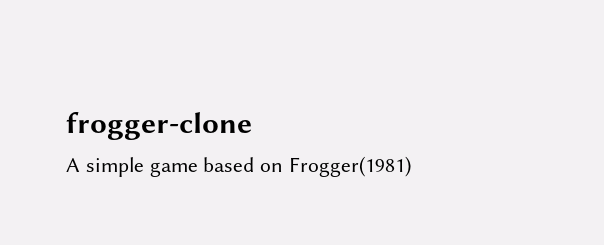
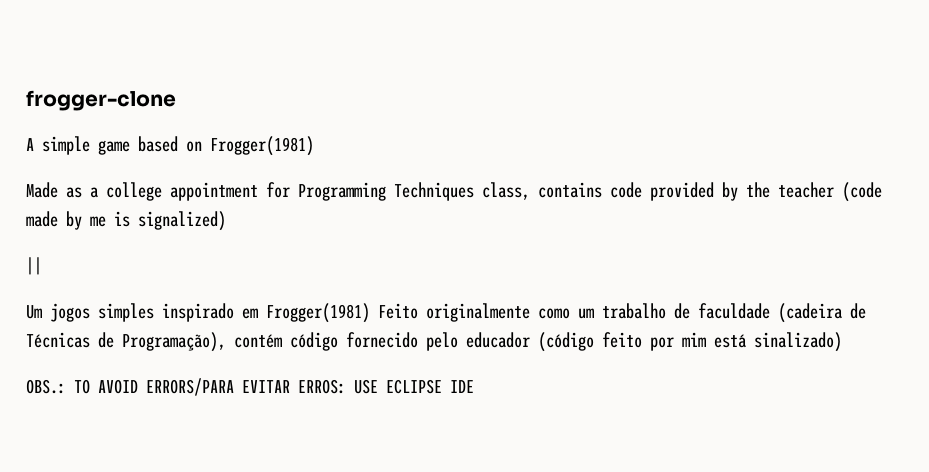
+ Made as a college appointment for Programming Techniques class, contains code provided by the teacher (code made by me is signalized)
+ ||
+ Um jogos simples inspirado em Frogger(1981) Feito originalmente como um trabalho de faculdade (cadeira de Técnicas de Programação), contém código fornecido pelo educador (código feito por mim está sinalizado)
+ OBS.: TO AVOID ERRORS/PARA EVITAR ERROS: USE ECLIPSE IDE

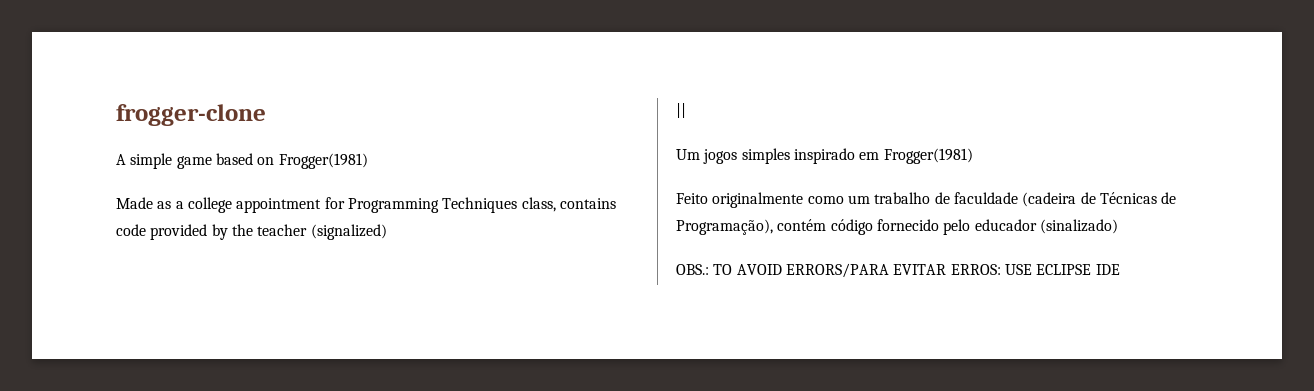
- Made as a college appointment for Programming Techniques class, contains code provided by the teacher (code made by me is signalized)
+ Made as a college appointment for Programming Techniques class, contains code provided by the teacher (signalized)
- Um jogos simples inspirado em Frogger(1981) Feito originalmente como um trabalho de faculdade (cadeira de Técnicas de Programação), contém código fornecido pelo educador (código feito por mim está sinalizado)
+ Um jogos simples inspirado em Frogger(1981)
+ Feito originalmente como um trabalho de faculdade (cadeira de Técnicas de Programação), contém código fornecido pelo educador (sinalizado)

